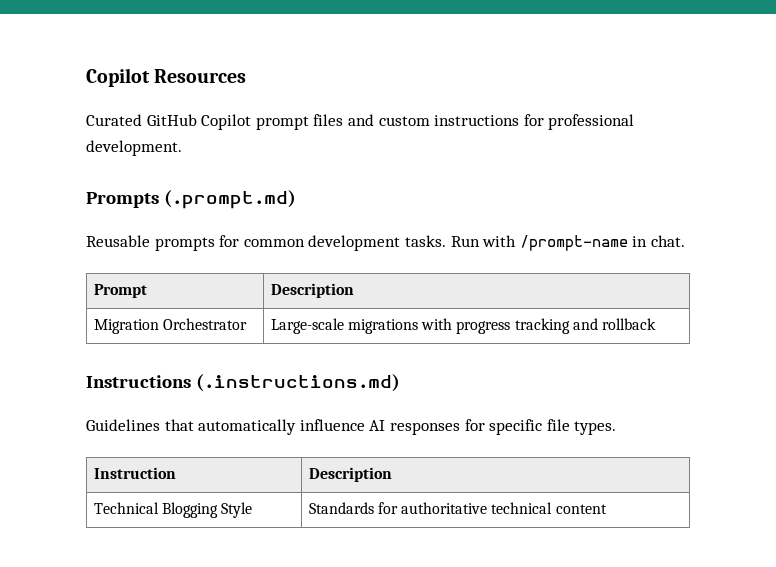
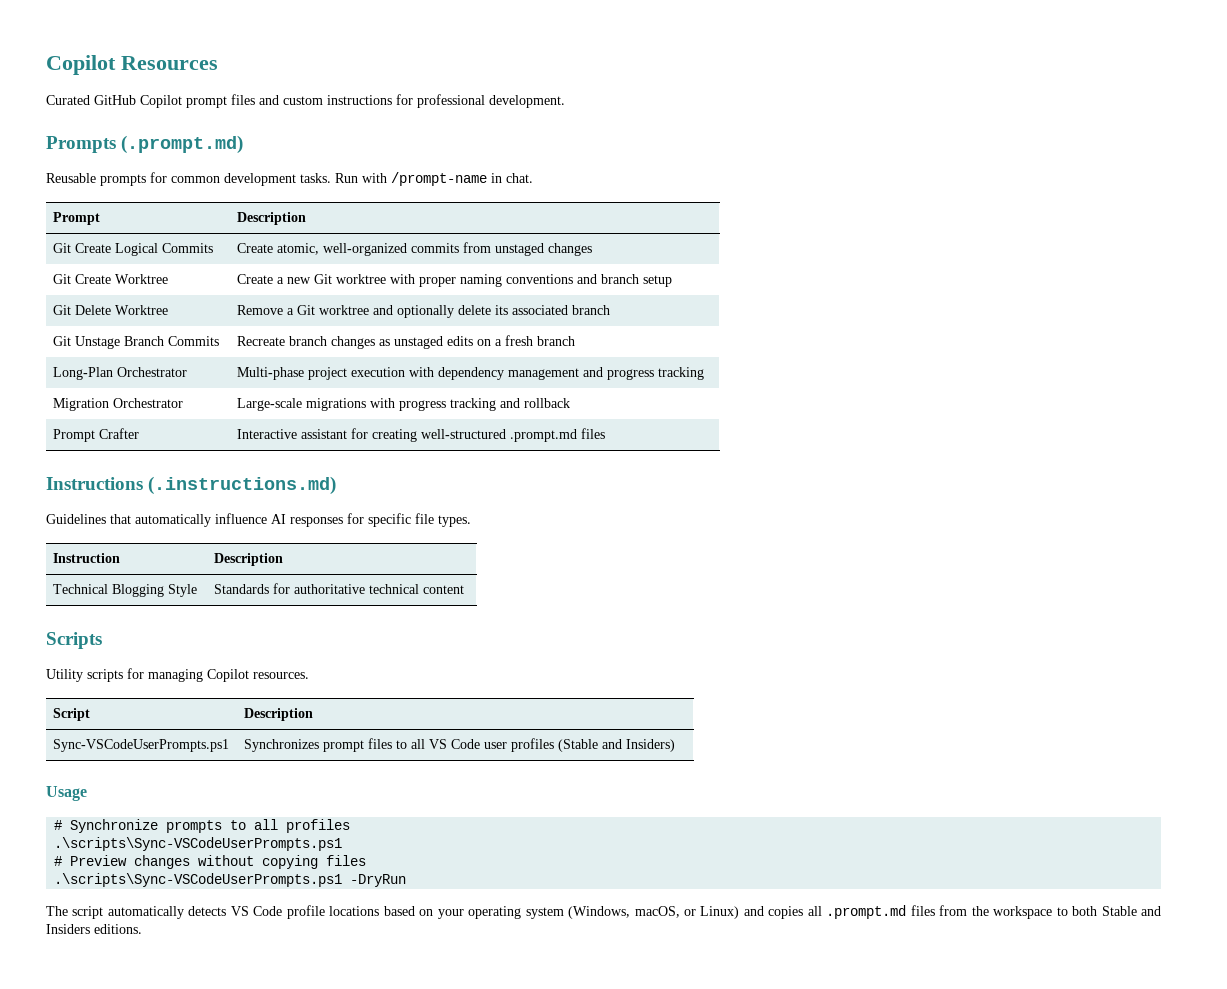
+ Git Create Logical Commits | Create atomic, well-organized commits from unstaged changes
+ Git Create Worktree | Create a new Git worktree with proper naming conventions and branch setup
+ Git Delete Worktree | Remove a Git worktree and optionally delete its associated branch
+ Git Unstage Branch Commits | Recreate branch changes as unstaged edits on a fresh branch
+ Long-Plan Orchestrator | Multi-phase project execution with dependency management and progress tracking
+ Prompt Crafter | Interactive assistant for creating well-structured .prompt.md files
+ Scripts
+ Utility scripts for managing Copilot resources.
+ Script | Description
+ Sync-VSCodeUserPrompts.ps1 | Synchronizes prompt files to all VS Code user profiles (Stable and Insiders)
+ Usage
+ # Synchronize prompts to all profiles
+ .\scripts\Sync-VSCodeUserPrompts.ps1
+ # Preview changes without copying files
+ .\scripts\Sync-VSCodeUserPrompts.ps1 -DryRun
+ The script automatically detects VS Code profile locations based on your operating system (Windows, macOS, or Linux) and copies all .prompt.md files from the workspace to both Stable and Insiders editions.

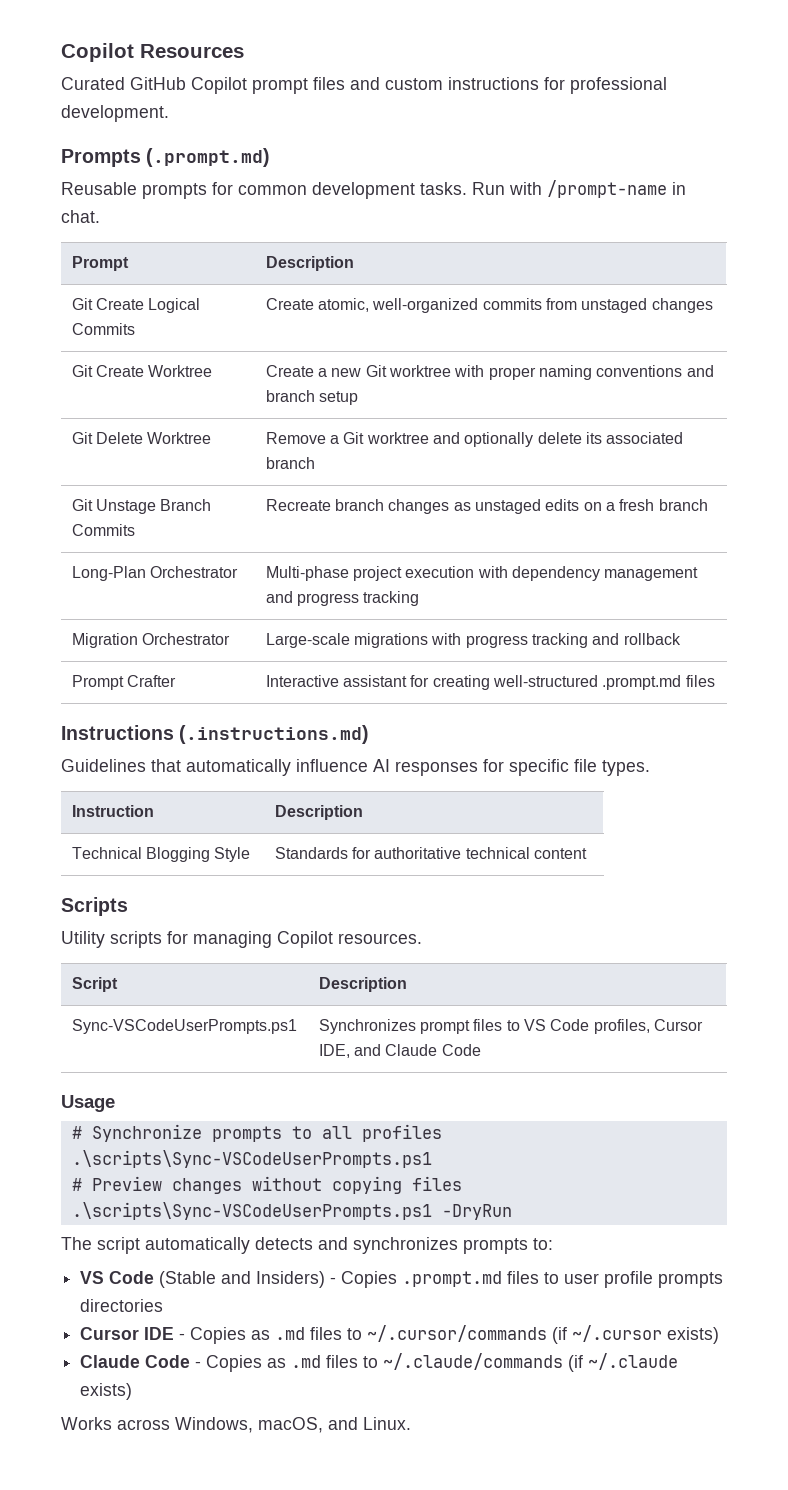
- Sync-VSCodeUserPrompts.ps1 | Synchronizes prompt files to all VS Code user profiles (Stable and Insiders)
+ Sync-VSCodeUserPrompts.ps1 | Synchronizes prompt files to VS Code profiles, Cursor IDE, and Claude Code
- The script automatically detects VS Code profile locations based on your operating system (Windows, macOS, or Linux) and copies all .prompt.md files from the workspace to both Stable and Insiders editions.
+ The script automatically detects and synchronizes prompts to:
+ VS Code (Stable and Insiders) - Copies .prompt.md files to user profile prompts directories
+ Cursor IDE - Copies as .md files to ~/.cursor/commands (if ~/.cursor exists)
+ Claude Code - Copies as .md files to ~/.claude/commands (if ~/.claude exists)
+ Works across Windows, macOS, and Linux.

